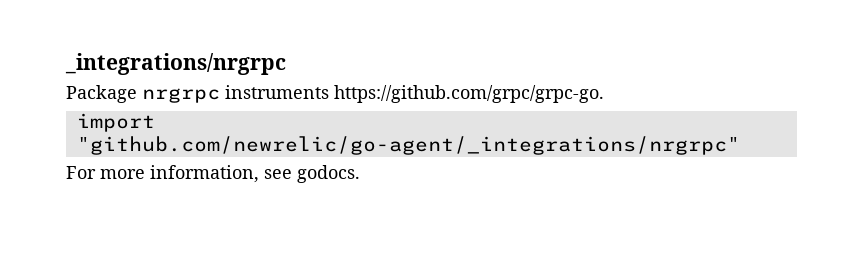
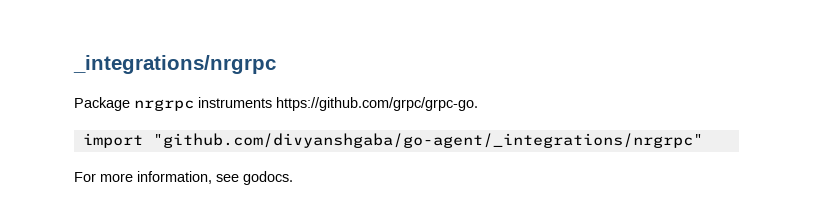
- import "github.com/newrelic/go-agent/_integrations/nrgrpc"
+ import "github.com/divyanshgaba/go-agent/_integrations/nrgrpc"

